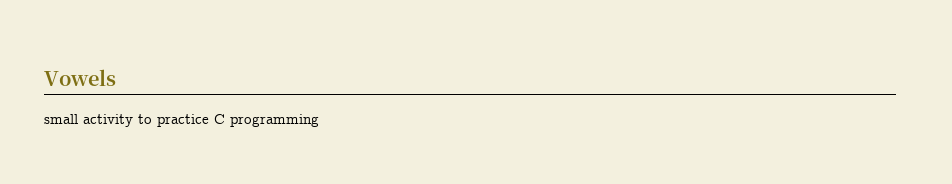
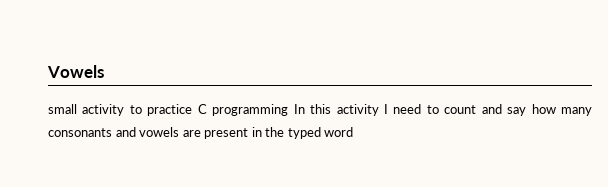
- small activity to practice C programming
+ small activity to practice C programming In this activity I need to count and say how many consonants and vowels are present in the typed word

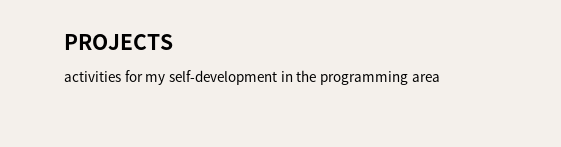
- Vowels
- small activity to practice C programming In this activity I need to count and say how many consonants and vowels are present in the typed word
+ PROJECTS
+ activities for my self-development in the programming area

